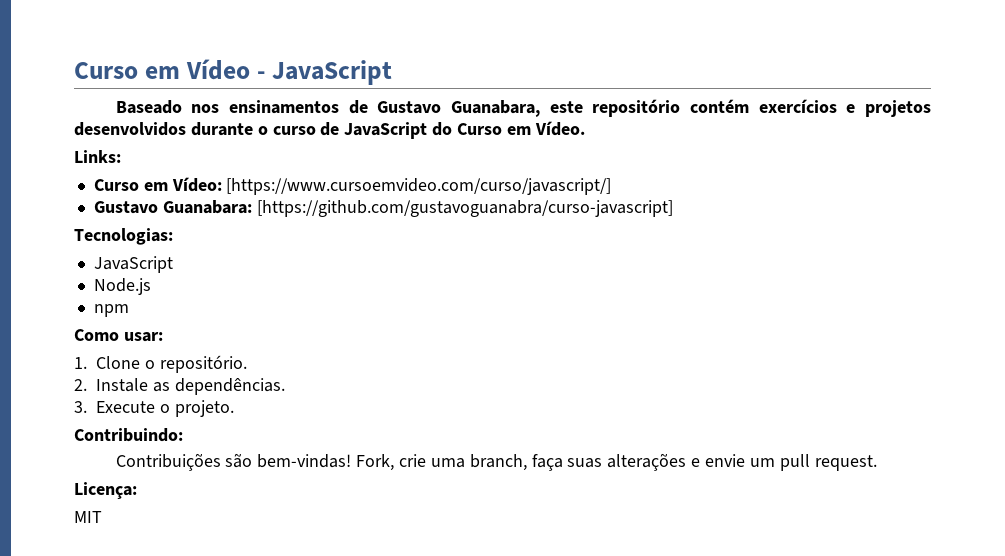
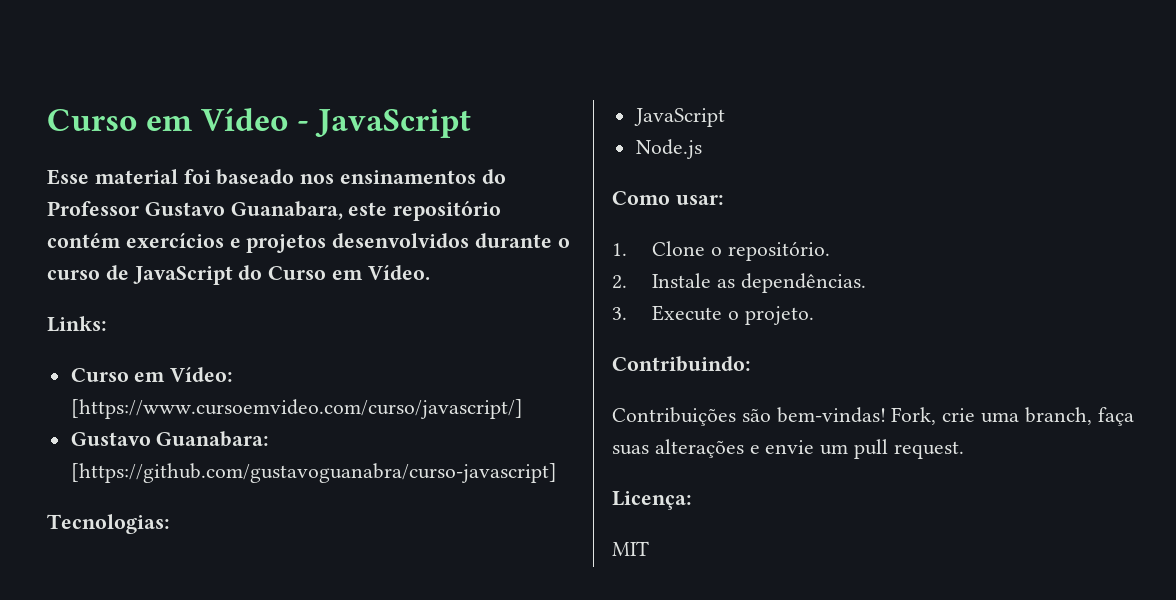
- Baseado nos ensinamentos de Gustavo Guanabara, este repositório contém exercícios e projetos desenvolvidos durante o curso de JavaScript do Curso em Vídeo.
+ Esse material foi baseado nos ensinamentos do Professor Gustavo Guanabara, este repositório contém exercícios e projetos desenvolvidos durante o curso de JavaScript do Curso em Vídeo.
- npm

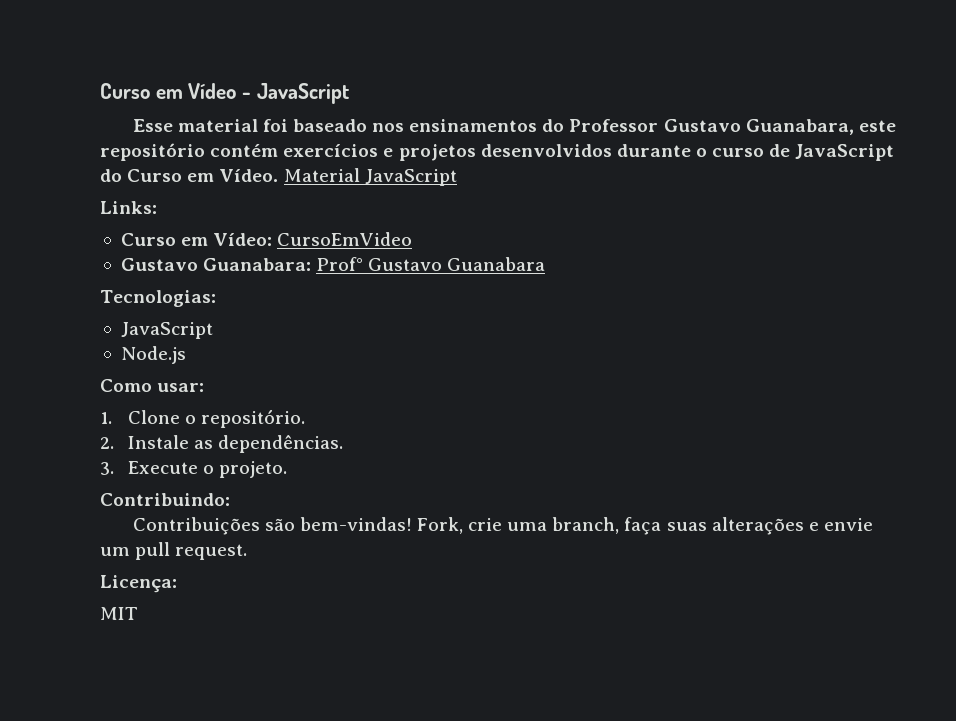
+ Material JavaScript
- Curso em Vídeo: [https://www.cursoemvideo.com/curso/javascript/]
+ Curso em Vídeo: CursoEmVideo
- Gustavo Guanabara: [https://github.com/gustavoguanabra/curso-javascript]
+ Gustavo Guanabara: Prof° Gustavo Guanabara

